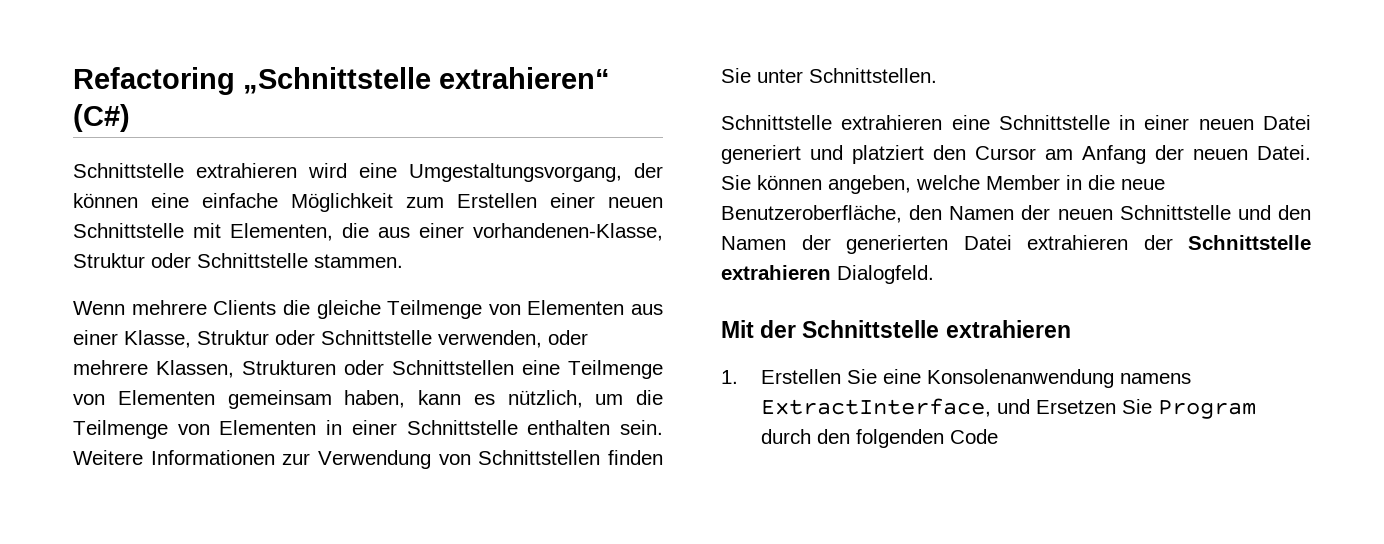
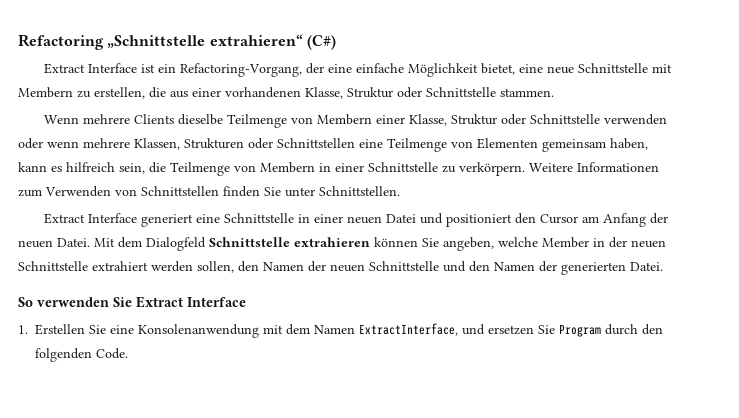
- Schnittstelle extrahieren wird eine Umgestaltungsvorgang, der können eine einfache Möglichkeit zum Erstellen einer neuen Schnittstelle mit Elementen, die aus einer vorhandenen-Klasse, Struktur oder Schnittstelle stammen.
+ Extract Interface ist ein Refactoring-Vorgang, der eine einfache Möglichkeit bietet, eine neue Schnittstelle mit Membern zu erstellen, die aus einer vorhandenen Klasse, Struktur oder Schnittstelle stammen.
- Wenn mehrere Clients die gleiche Teilmenge von Elementen aus einer Klasse, Struktur oder Schnittstelle verwenden, oder mehrere Klassen, Strukturen oder Schnittstellen eine Teilmenge von Elementen gemeinsam haben, kann es nützlich, um die Teilmenge von Elementen in einer Schnittstelle enthalten sein. Weitere Informationen zur Verwendung von Schnittstellen finden Sie unter Schnittstellen.
+ Wenn mehrere Clients dieselbe Teilmenge von Membern einer Klasse, Struktur oder Schnittstelle verwenden oder wenn mehrere Klassen, Strukturen oder Schnittstellen eine Teilmenge von Elementen gemeinsam haben, kann es hilfreich sein, die Teilmenge von Membern in einer Schnittstelle zu verkörpern. Weitere Informationen zum Verwenden von Schnittstellen finden Sie unter Schnittstellen.
- Schnittstelle extrahieren eine Schnittstelle in einer neuen Datei generiert und platziert den Cursor am Anfang der neuen Datei.
+ Extract Interface generiert eine Schnittstelle in einer neuen Datei und positioniert den Cursor am Anfang der neuen Datei.
- Sie können angeben, welche Member in die neue Benutzeroberfläche, den Namen der neuen Schnittstelle und den Namen der generierten Datei extrahieren der Schnittstelle extrahieren Dialogfeld.
- Mit der Schnittstelle extrahieren
+ Mit dem Dialogfeld Schnittstelle extrahieren können Sie angeben, welche Member in der neuen Schnittstelle extrahiert werden sollen, den Namen der neuen Schnittstelle und den Namen der generierten Datei.
+ So verwenden Sie Extract Interface
- 1. Erstellen Sie eine Konsolenanwendung namens ExtractInterface, und Ersetzen Sie Program durch den folgenden Code
+ 1. Erstellen Sie eine Konsolenanwendung mit dem Namen ExtractInterface, und ersetzen Sie Program durch den folgenden Code.

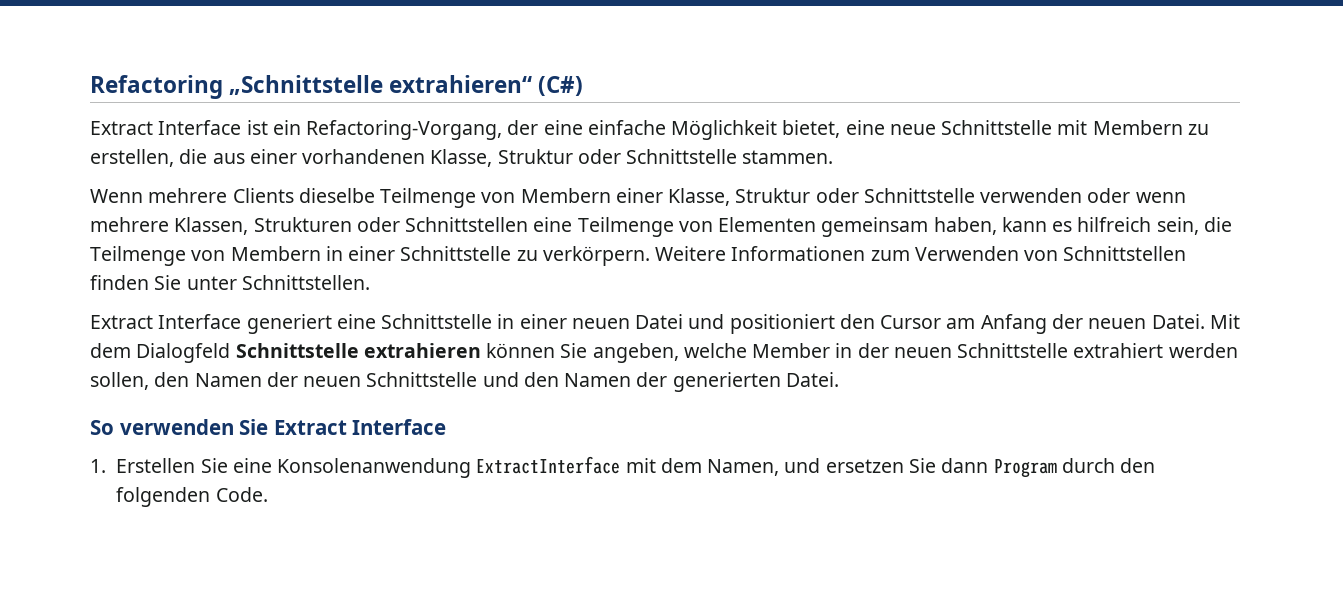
- 1. Erstellen Sie eine Konsolenanwendung mit dem Namen ExtractInterface, und ersetzen Sie Program durch den folgenden Code.
+ 1. Erstellen Sie eine Konsolenanwendung ExtractInterface mit dem Namen, und ersetzen Sie dann Program durch den folgenden Code.

